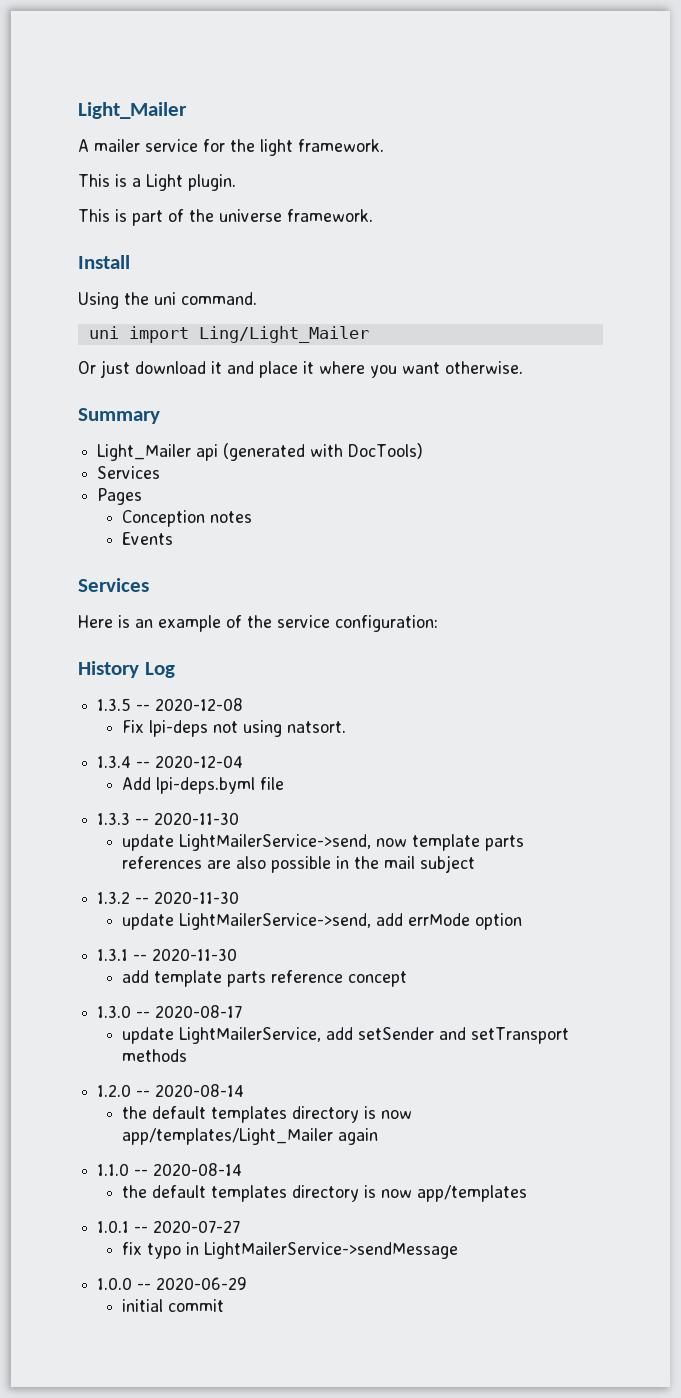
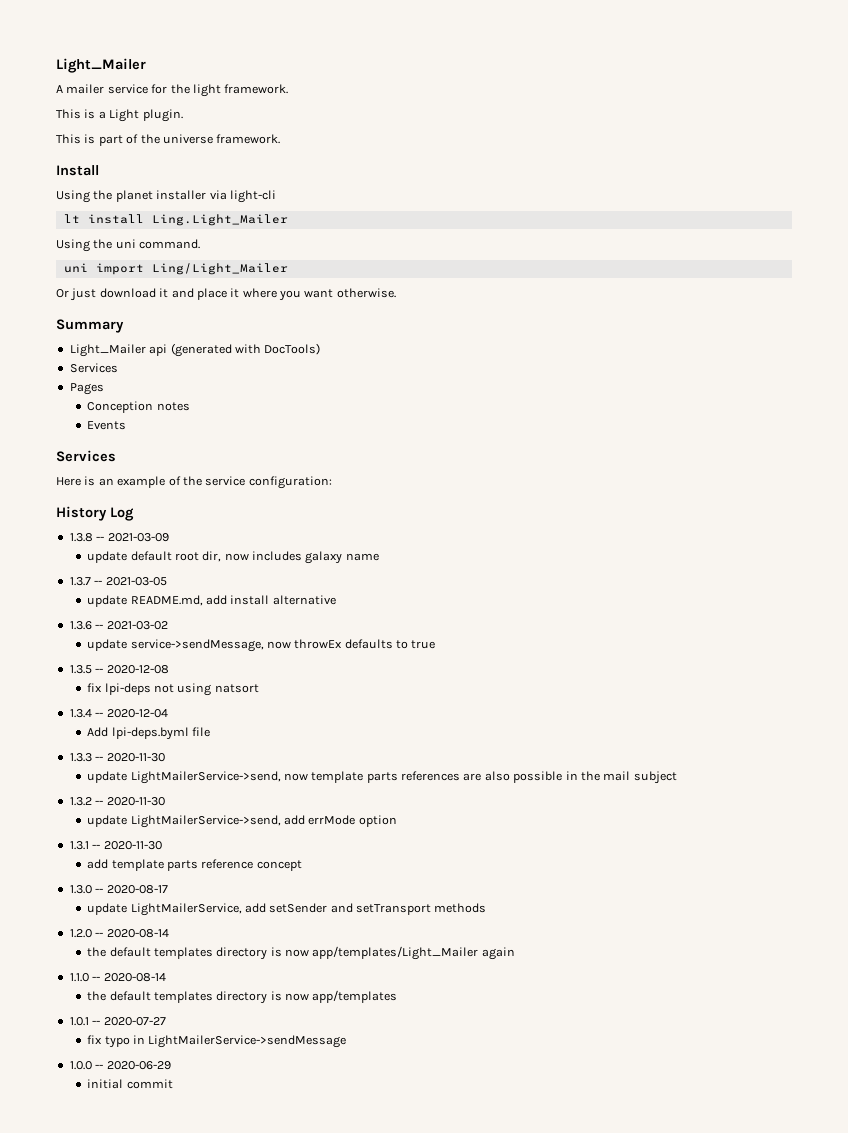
+ Using the planet installer via light-cli
+ lt install Ling.Light_Mailer
+ 1.3.8 -- 2021-03-09
+ update default root dir, now includes galaxy name
+ 1.3.7 -- 2021-03-05
+ update README.md, add install alternative
+ 1.3.6 -- 2021-03-02
+ update service->sendMessage, now throwEx defaults to true
- Fix lpi-deps not using natsort.
+ fix lpi-deps not using natsort

